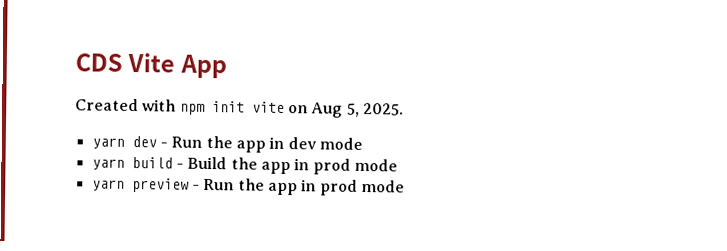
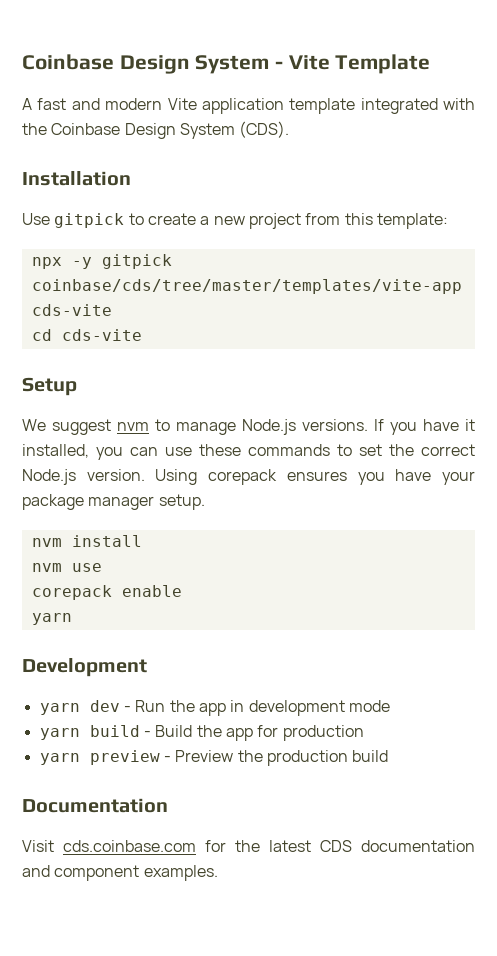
- CDS Vite App
- Created with npm init vite on Aug 5, 2025.
+ Coinbase Design System - Vite Template
+ A fast and modern Vite application template integrated with the Coinbase Design System (CDS).
+ Installation
+ Use gitpick to create a new project from this template:
+ npx -y gitpick coinbase/cds/tree/master/templates/vite-app cds-vite
+ cd cds-vite
+ Setup
+ We suggest nvm to manage Node.js versions. If you have it installed, you can use these commands to set the correct Node.js version. Using corepack ensures you have your package manager setup.
+ nvm install
+ nvm use
+ corepack enable
+ yarn
+ Development
- yarn dev - Run the app in dev mode
+ yarn dev - Run the app in development mode
- yarn build - Build the app in prod mode
+ yarn build - Build the app for production
- yarn preview - Run the app in prod mode
+ yarn preview - Preview the production build
+ Documentation
+ Visit cds.coinbase.com for the latest CDS documentation and component examples.

